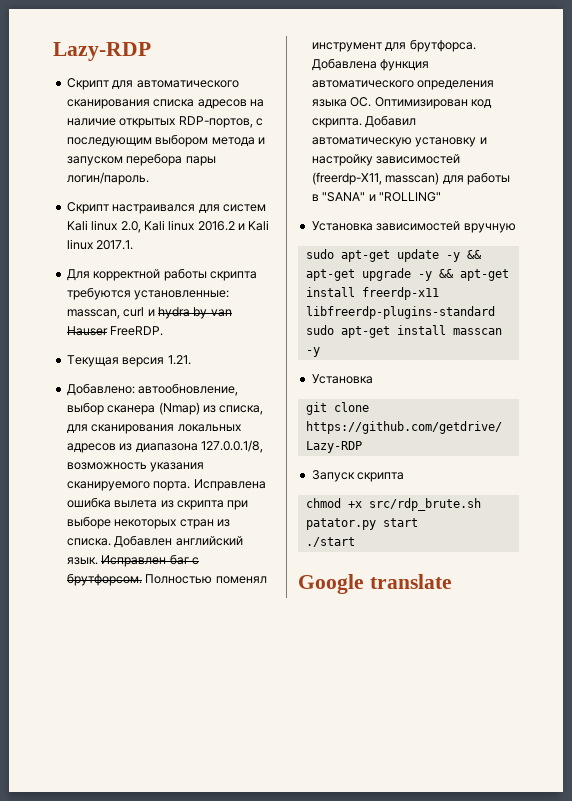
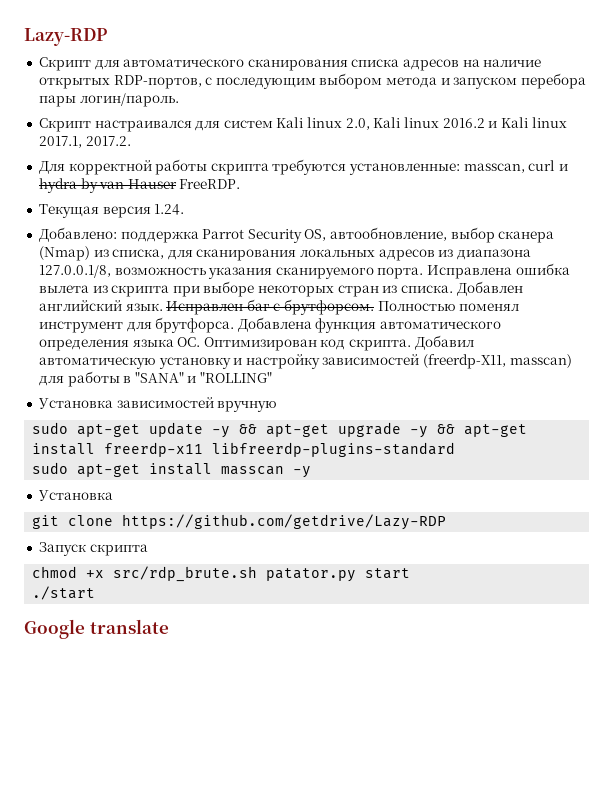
- Скрипт настраивался для систем Kali linux 2.0, Kali linux 2016.2 и Kali linux 2017.1.
+ Скрипт настраивался для систем Kali linux 2.0, Kali linux 2016.2 и Kali linux 2017.1, 2017.2.
- Текущая версия 1.21.
+ Текущая версия 1.24.
- Добавлено: автообновление, выбор сканера (Nmap) из списка, для сканирования локальных адресов из диапазона 127.0.0.1/8, возможность указания сканируемого порта.
+ Добавлено: поддержка Parrot Security OS, автообновление, выбор сканера (Nmap) из списка, для сканирования локальных адресов из диапазона 127.0.0.1/8, возможность указания сканируемого порта.

